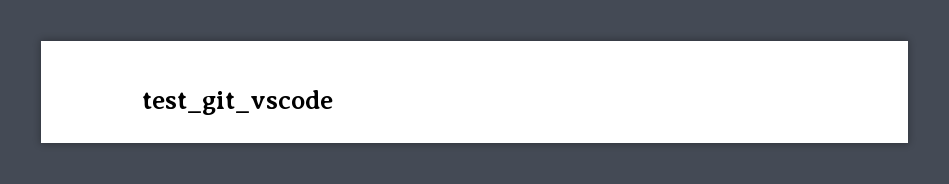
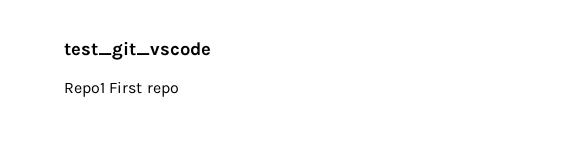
+ Repo1 First repo

